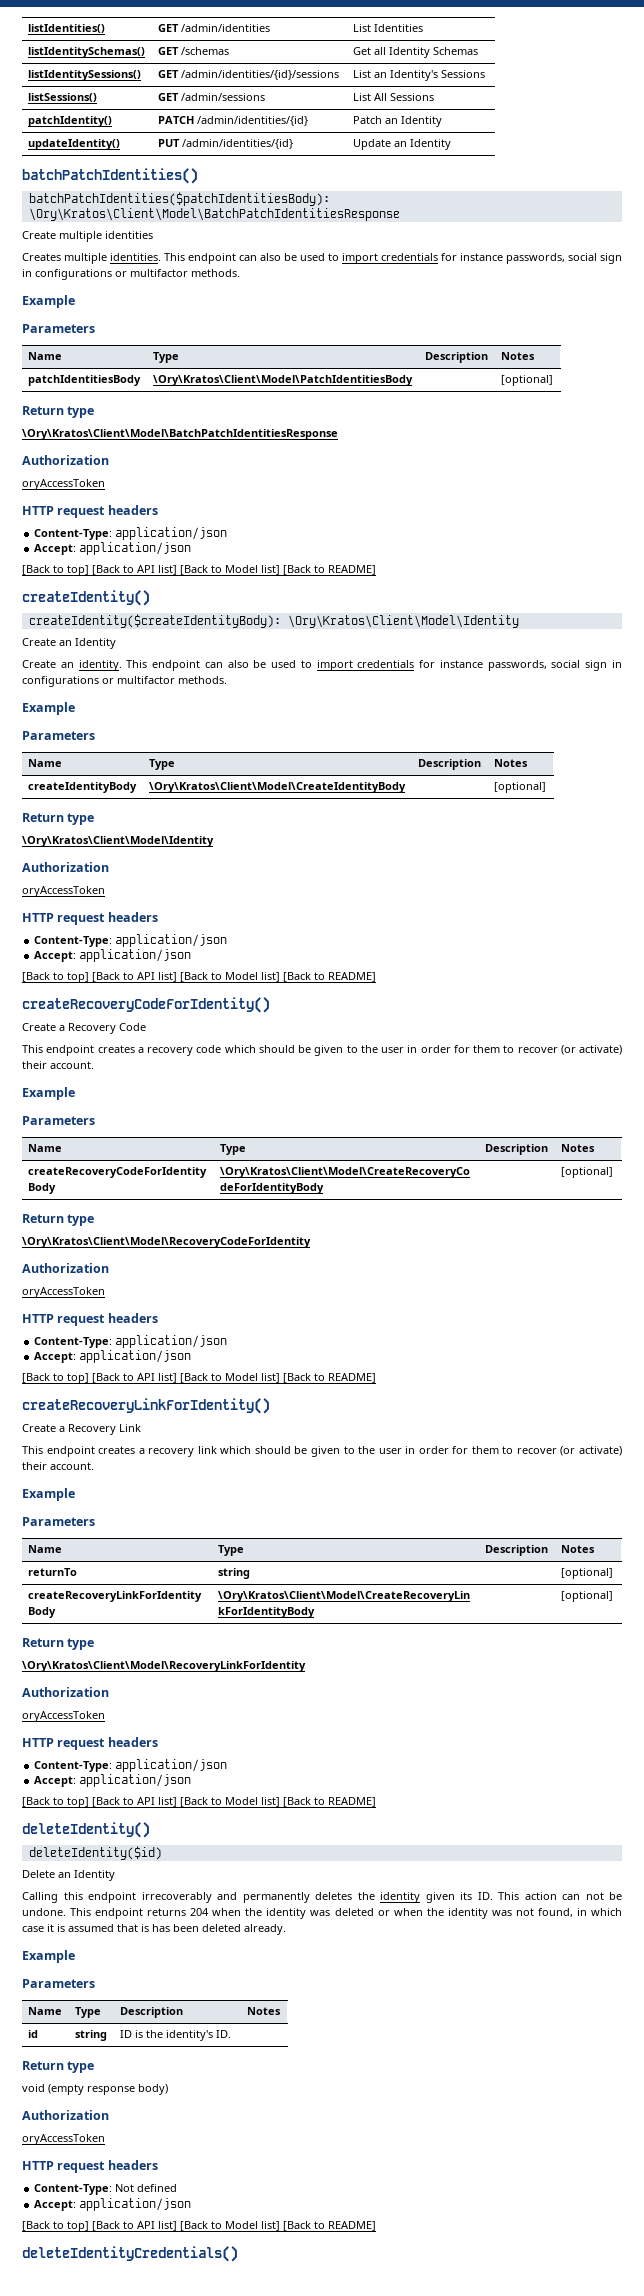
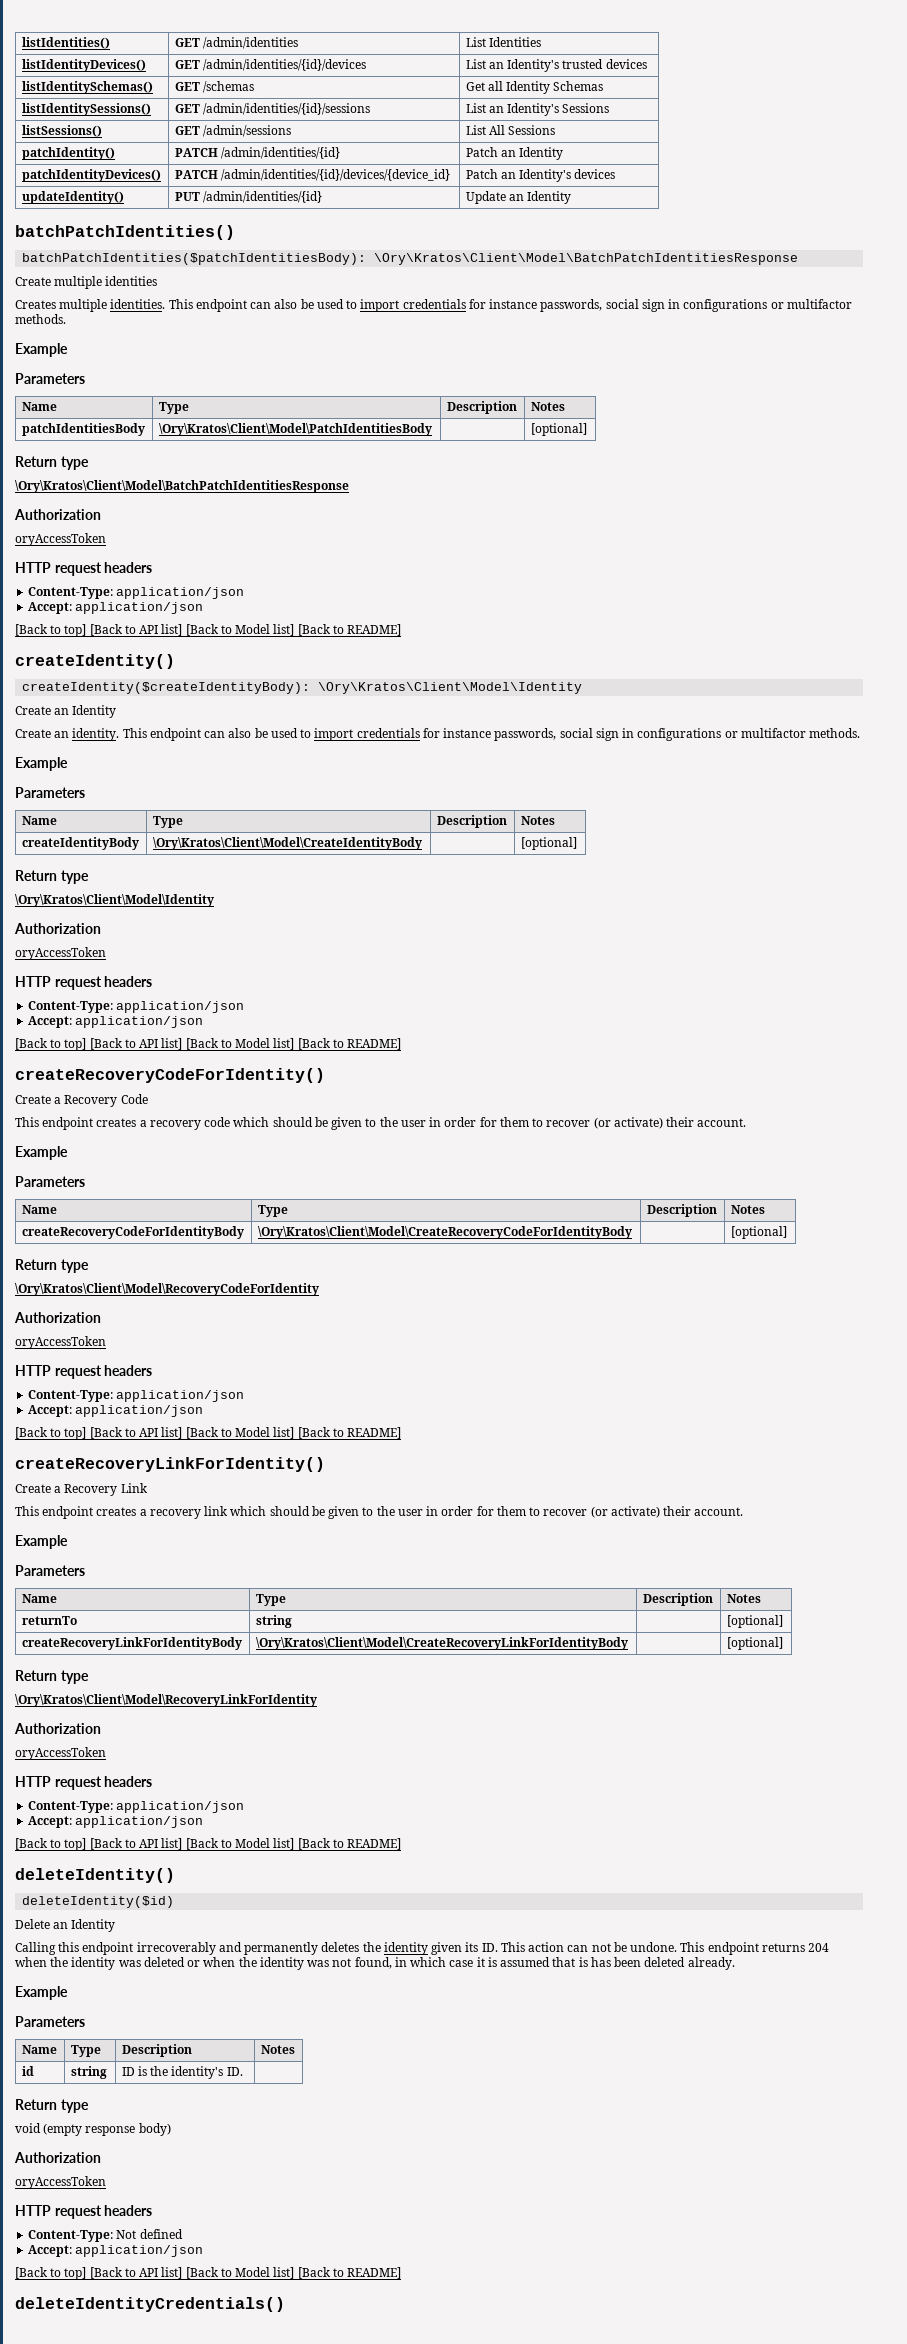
+ listIdentityDevices() | GET /admin/identities/{id}/devices | List an Identity's trusted devices
+ patchIdentityDevices() | PATCH /admin/identities/{id}/devices/{device_id} | Patch an Identity's devices

